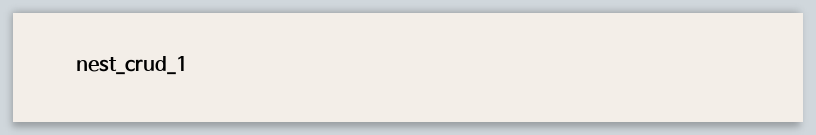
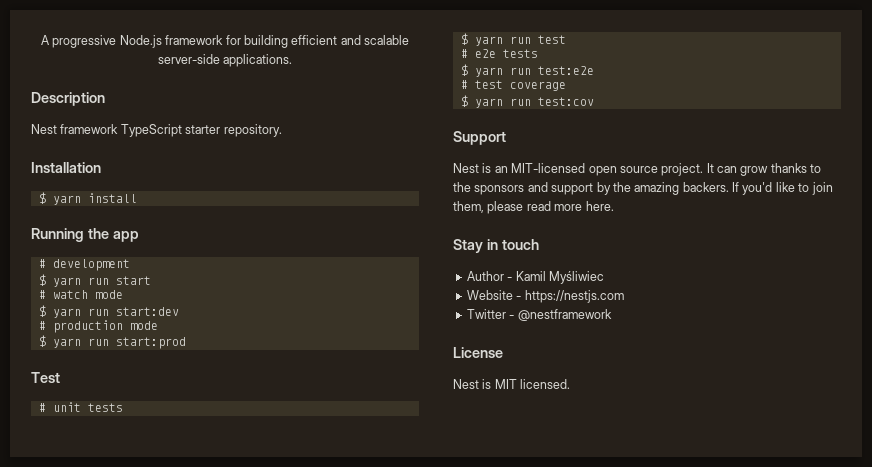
- nest_crud_1
+ A progressive Node.js framework for building efficient and scalable server-side applications.
+ Description
+ Nest framework TypeScript starter repository.
+ Installation
+ $ yarn install
+ Running the app
+ # development
+ $ yarn run start
+ # watch mode
+ $ yarn run start:dev
+ # production mode
+ $ yarn run start:prod
+ Test
+ # unit tests
+ $ yarn run test
+ # e2e tests
+ $ yarn run test:e2e
+ # test coverage
+ $ yarn run test:cov
+ Support
+ Nest is an MIT-licensed open source project. It can grow thanks to the sponsors and support by the amazing backers. If you'd like to join them, please read more here.
+ Stay in touch
+ Author - Kamil Myśliwiec
+ Website - https://nestjs.com
+ Twitter - @nestframework
+ License
+ Nest is MIT licensed.

